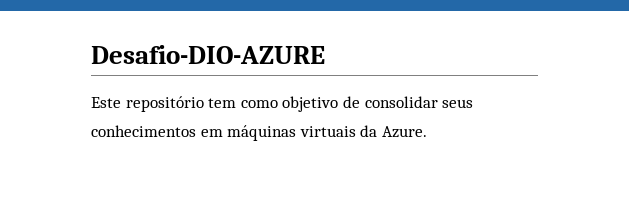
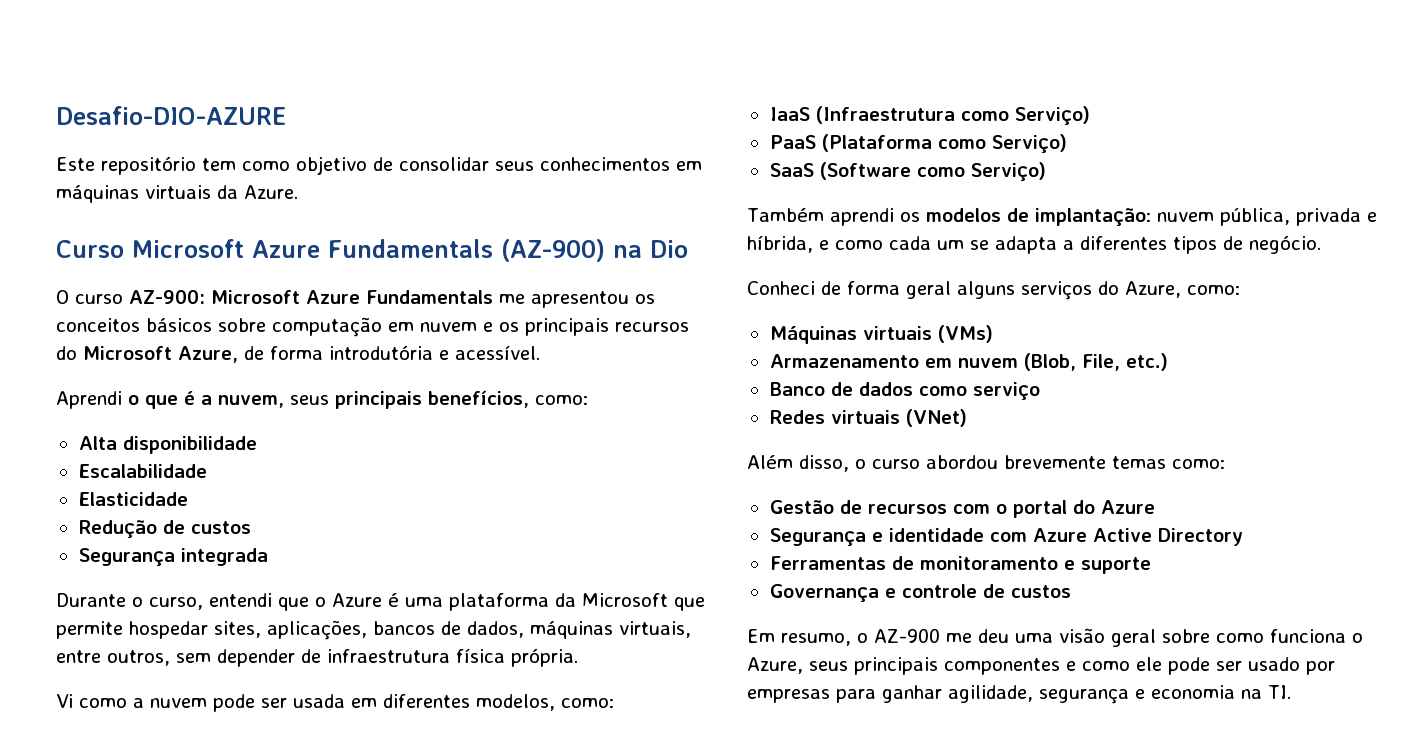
+ Curso Microsoft Azure Fundamentals (AZ-900) na Dio
+ O curso AZ-900: Microsoft Azure Fundamentals me apresentou os conceitos básicos sobre computação em nuvem e os principais recursos do Microsoft Azure, de forma introdutória e acessível.
+ Aprendi o que é a nuvem, seus principais benefícios, como:
+ Alta disponibilidade
+ Escalabilidade
+ Elasticidade
+ Redução de custos
+ Segurança integrada
+ Durante o curso, entendi que o Azure é uma plataforma da Microsoft que permite hospedar sites, aplicações, bancos de dados, máquinas virtuais, entre outros, sem depender de infraestrutura física própria.
+ Vi como a nuvem pode ser usada em diferentes modelos, como:
+ IaaS (Infraestrutura como Serviço)
+ PaaS (Plataforma como Serviço)
+ SaaS (Software como Serviço)
+ Também aprendi os modelos de implantação: nuvem pública, privada e híbrida, e como cada um se adapta a diferentes tipos de negócio.
+ Conheci de forma geral alguns serviços do Azure, como:
+ Máquinas virtuais (VMs)
+ Armazenamento em nuvem (Blob, File, etc.)
+ Banco de dados como serviço
+ Redes virtuais (VNet)
+ Além disso, o curso abordou brevemente temas como:
+ Gestão de recursos com o portal do Azure
+ Segurança e identidade com Azure Active Directory
+ Ferramentas de monitoramento e suporte
+ Governança e controle de custos
+ Em resumo, o AZ-900 me deu uma visão geral sobre como funciona o Azure, seus principais componentes e como ele pode ser usado por empresas para ganhar agilidade, segurança e economia na TI.

